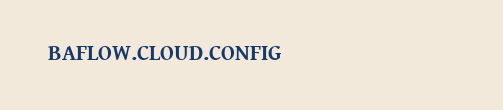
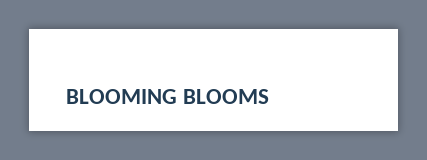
- BAFLOW.CLOUD.CONFIG
+ BLOOMING BLOOMS

